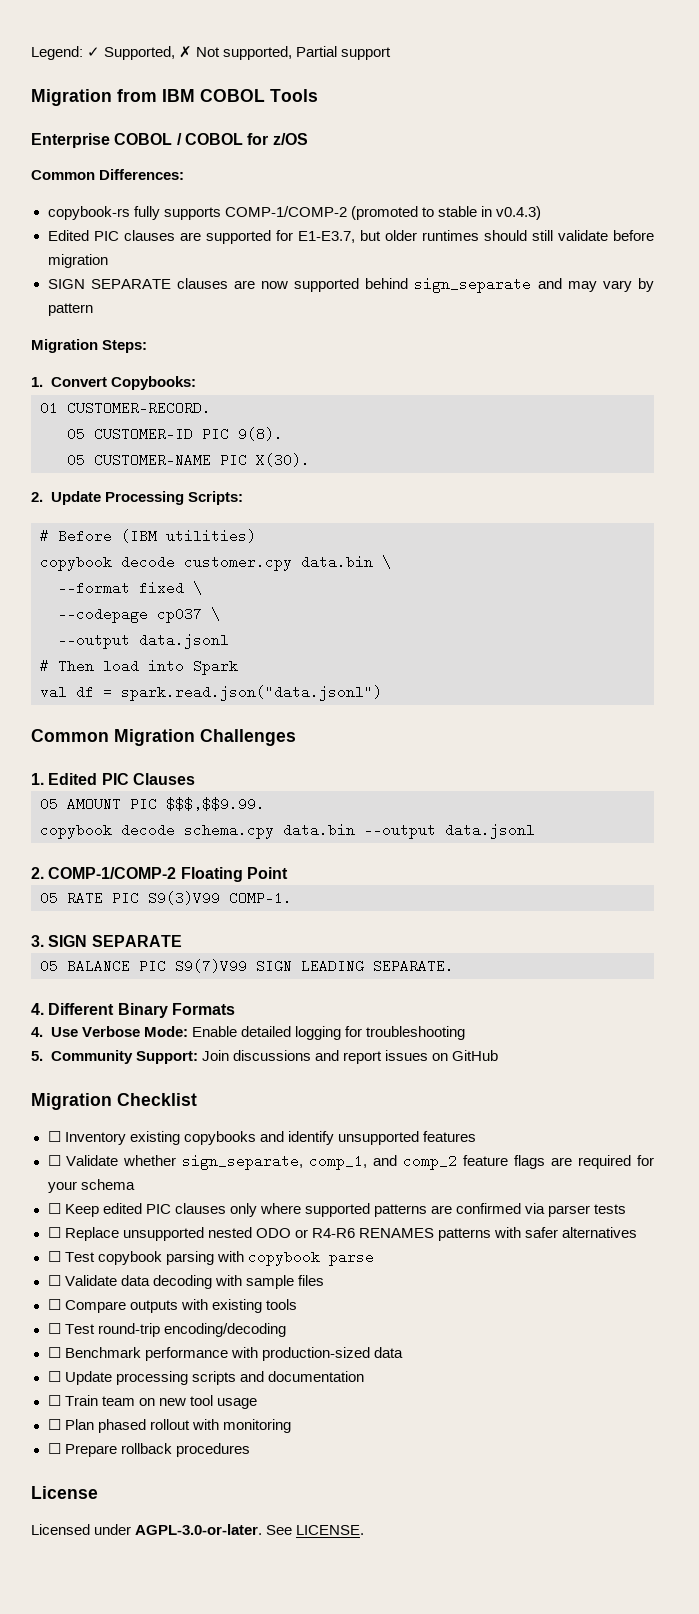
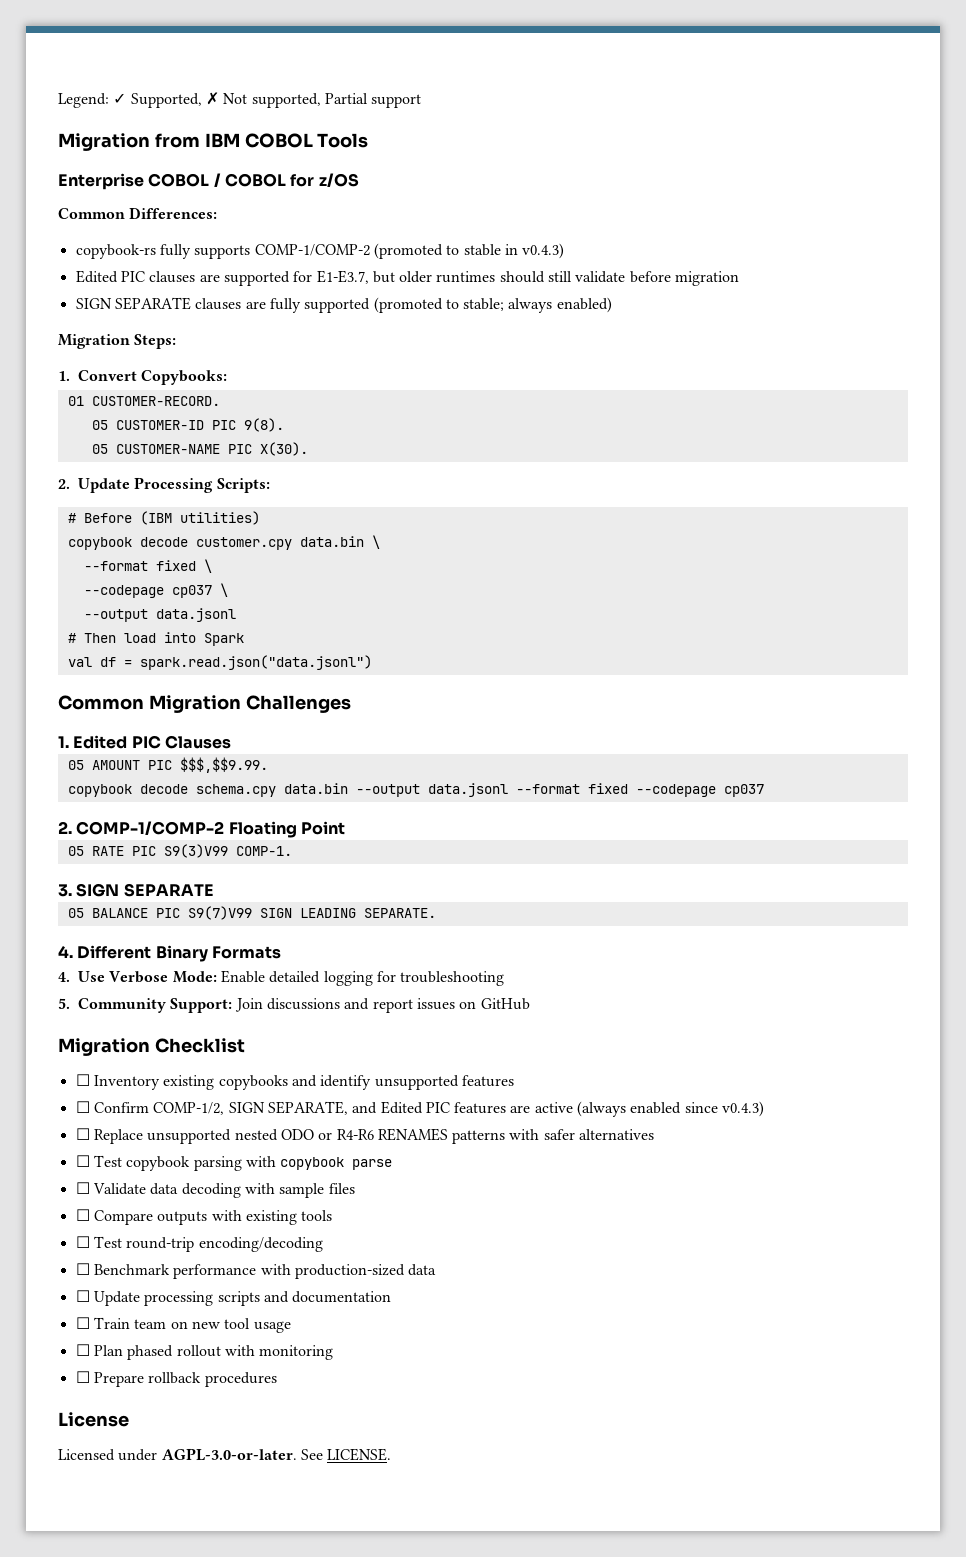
- SIGN SEPARATE clauses are now supported behind sign_separate and may vary by pattern
+ SIGN SEPARATE clauses are fully supported (promoted to stable; always enabled)
- copybook decode schema.cpy data.bin --output data.jsonl
+ copybook decode schema.cpy data.bin --output data.jsonl --format fixed --codepage cp037
- ☐ Validate whether sign_separate, comp_1, and comp_2 feature flags are required for your schema
- ☐ Keep edited PIC clauses only where supported patterns are confirmed via parser tests
+ ☐ Confirm COMP-1/2, SIGN SEPARATE, and Edited PIC features are active (always enabled since v0.4.3)

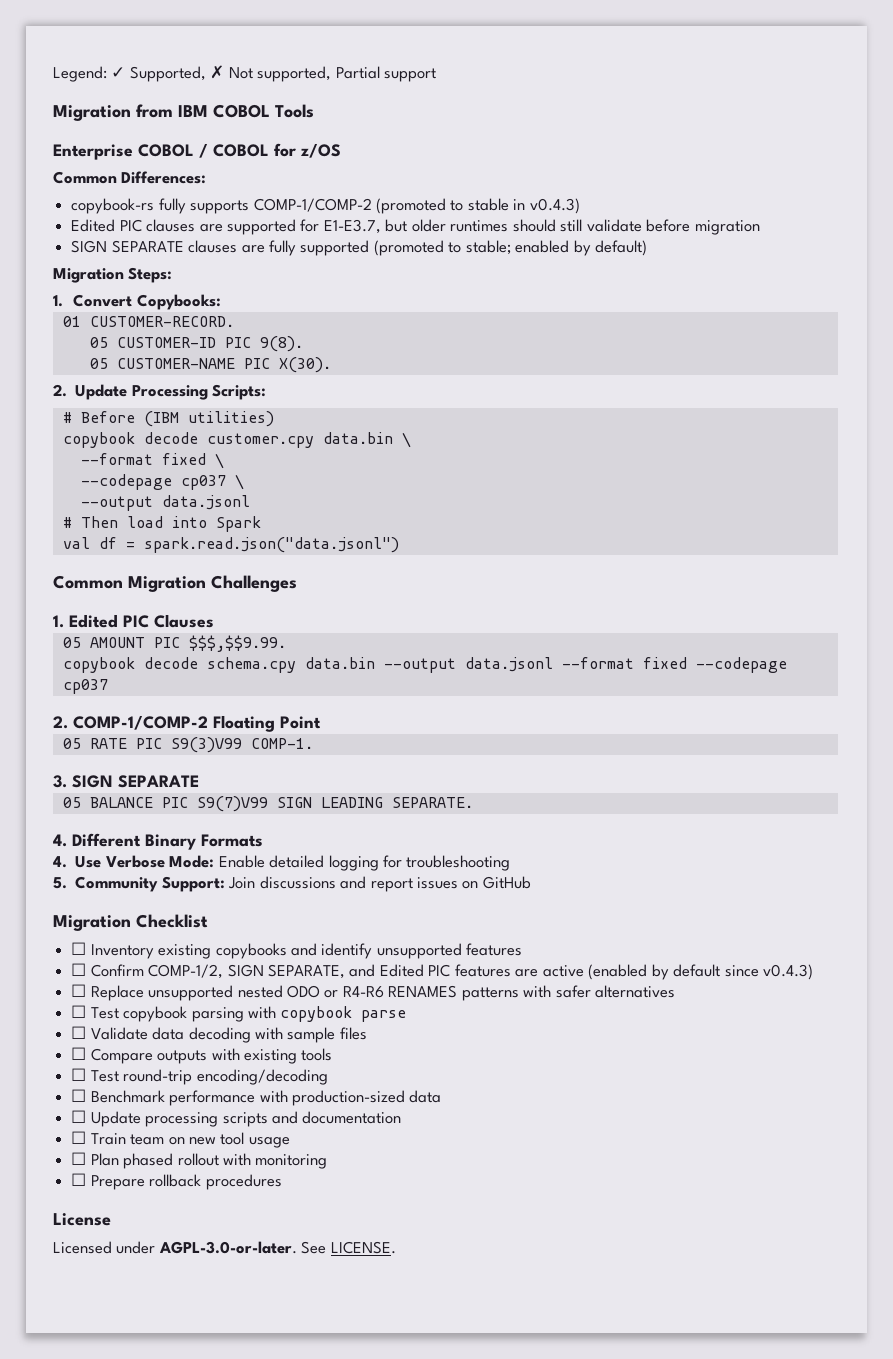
- SIGN SEPARATE clauses are fully supported (promoted to stable; always enabled)
+ SIGN SEPARATE clauses are fully supported (promoted to stable; enabled by default)
- ☐ Confirm COMP-1/2, SIGN SEPARATE, and Edited PIC features are active (always enabled since v0.4.3)
+ ☐ Confirm COMP-1/2, SIGN SEPARATE, and Edited PIC features are active (enabled by default since v0.4.3)

